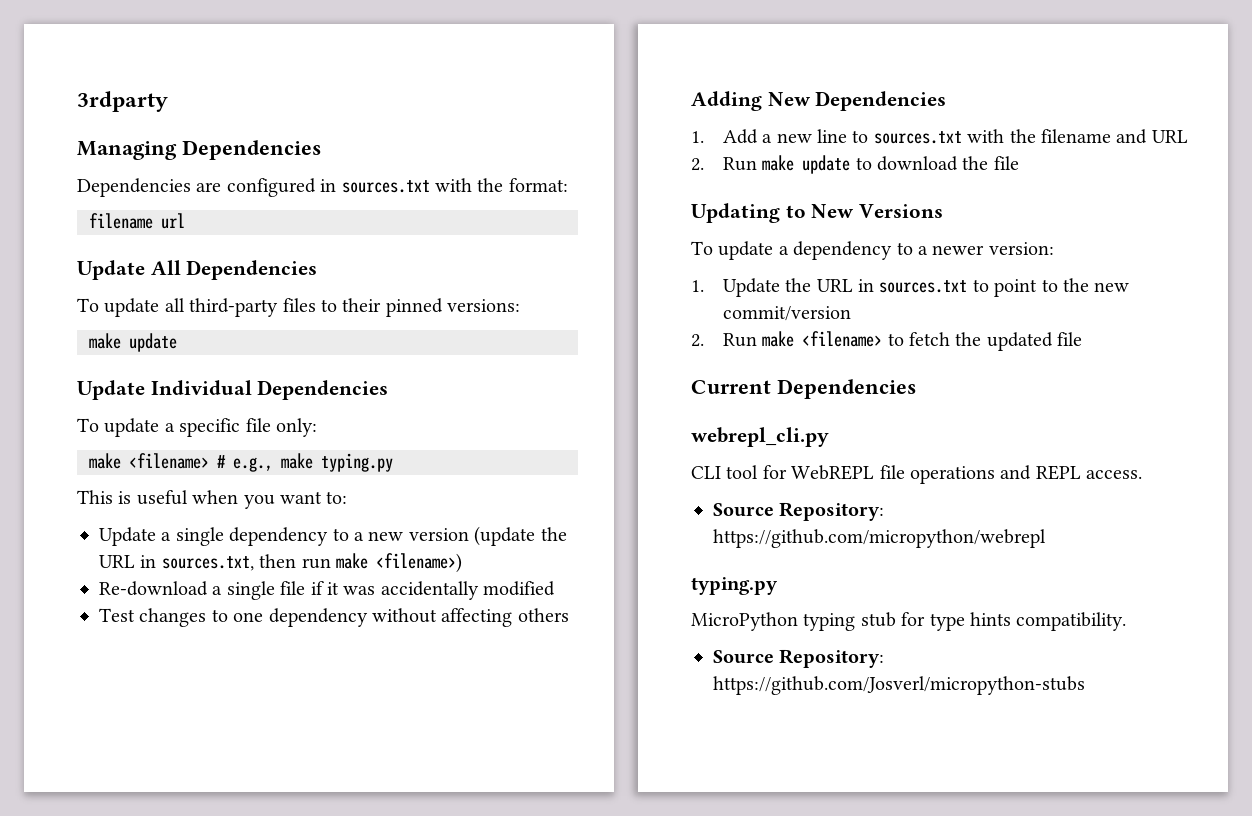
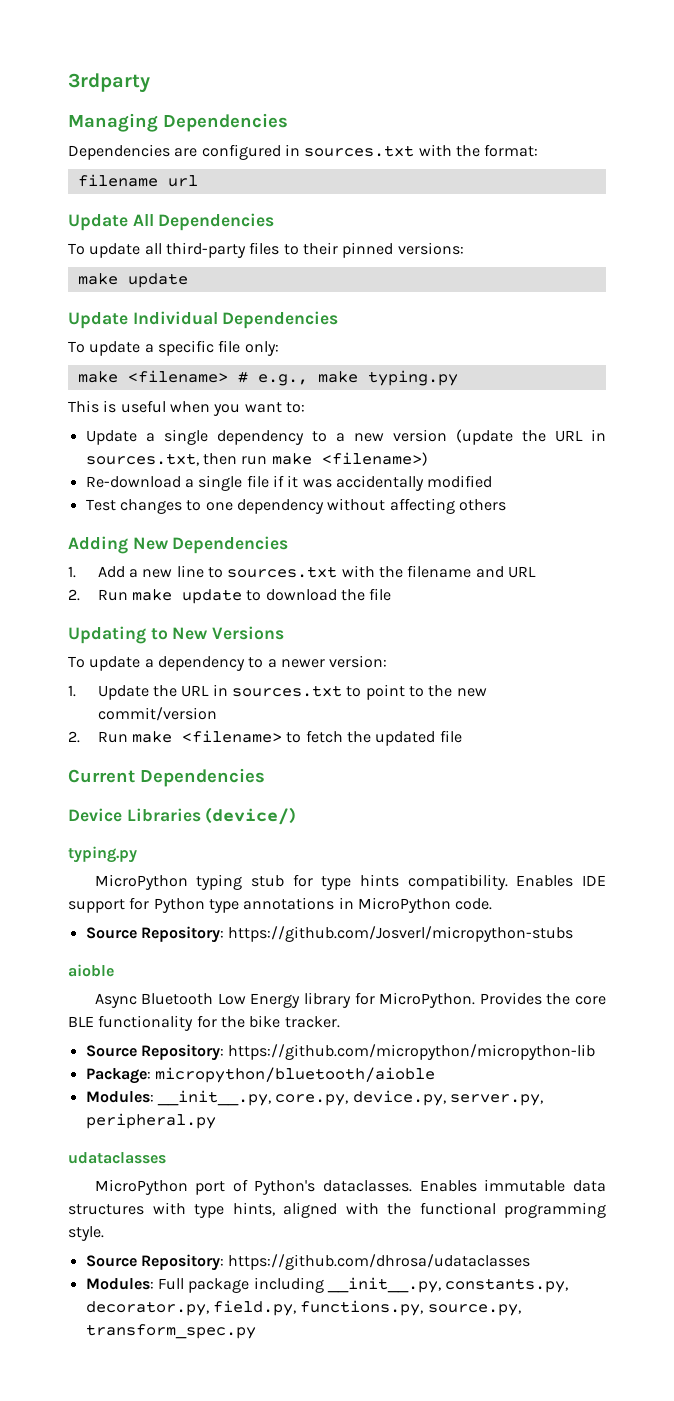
- webrepl_cli.py
- CLI tool for WebREPL file operations and REPL access.
- Source Repository: https://github.com/micropython/webrepl
+ Device Libraries (device/)
- MicroPython typing stub for type hints compatibility.
+ MicroPython typing stub for type hints compatibility. Enables IDE support for Python type annotations in MicroPython code.
  Source Repository: https://github.com/Josverl/micropython-stubs
+ aioble
+ Async Bluetooth Low Energy library for MicroPython. Provides the core BLE functionality for the bike tracker.
+ Source Repository: https://github.com/micropython/micropython-lib
+ Package: micropython/bluetooth/aioble
+ Modules: __init__.py, core.py, device.py, server.py, peripheral.py
+ udataclasses
+ MicroPython port of Python's dataclasses. Enables immutable data structures with type hints, aligned with the functional programming style.
+ Source Repository: https://github.com/dhrosa/udataclasses
+ Modules: Full package including __init__.py, constants.py, decorator.py, field.py, functions.py, source.py, transform_spec.py

